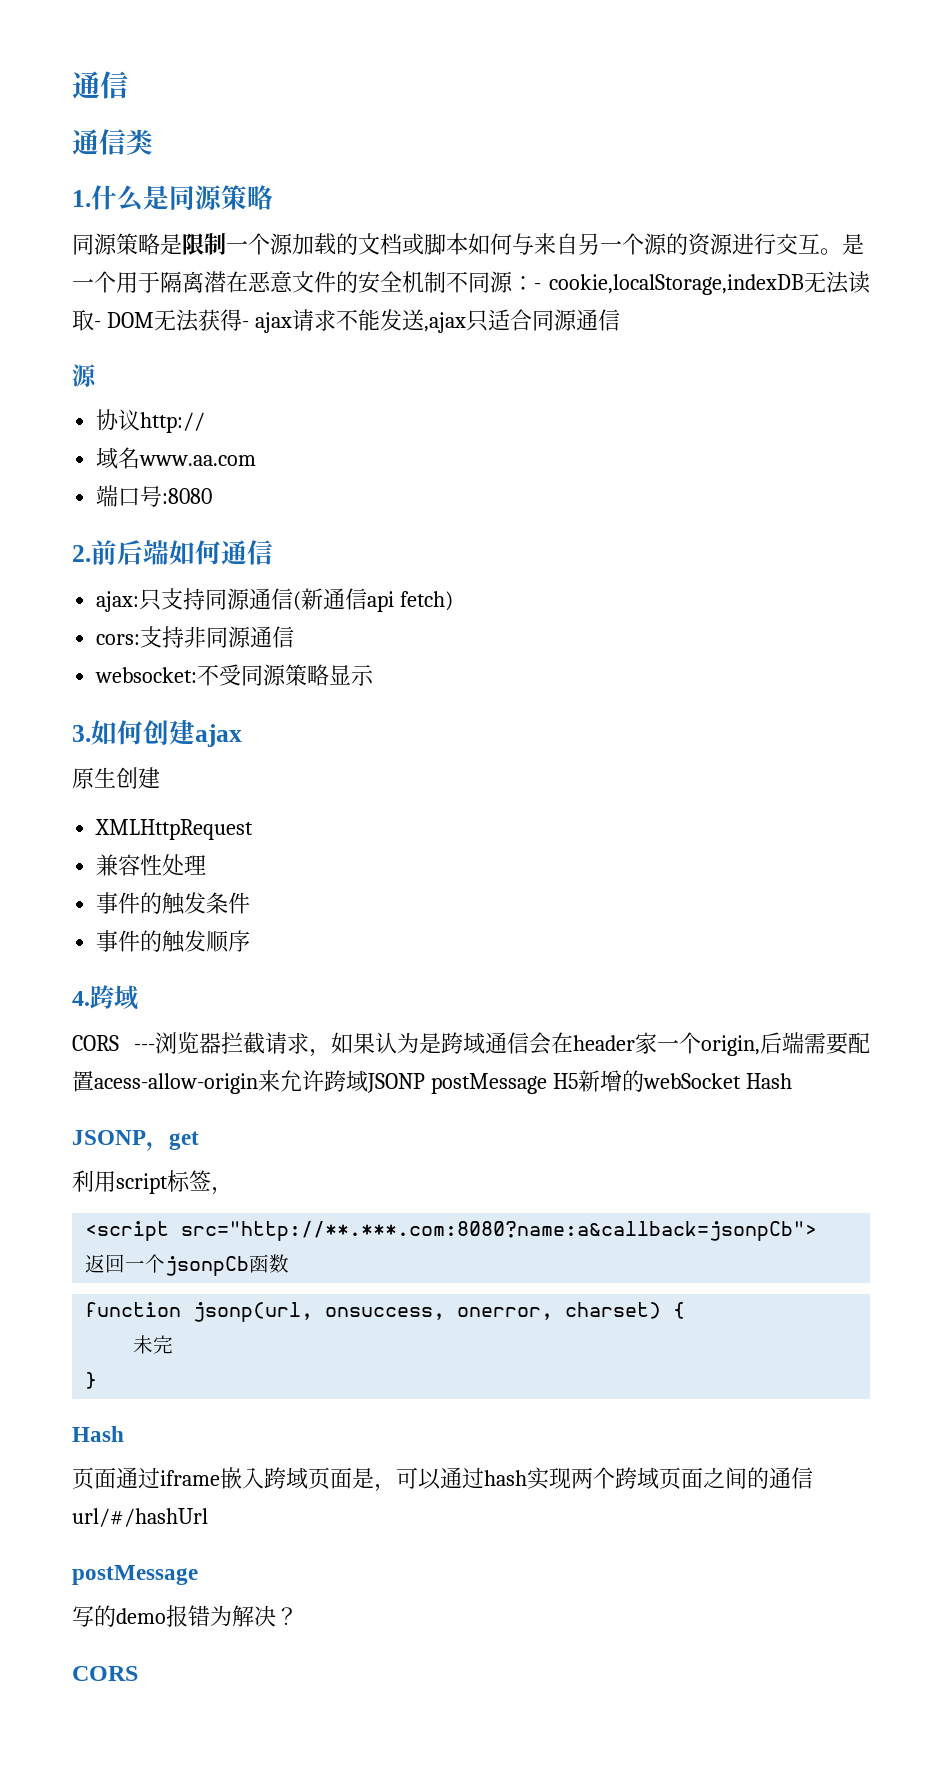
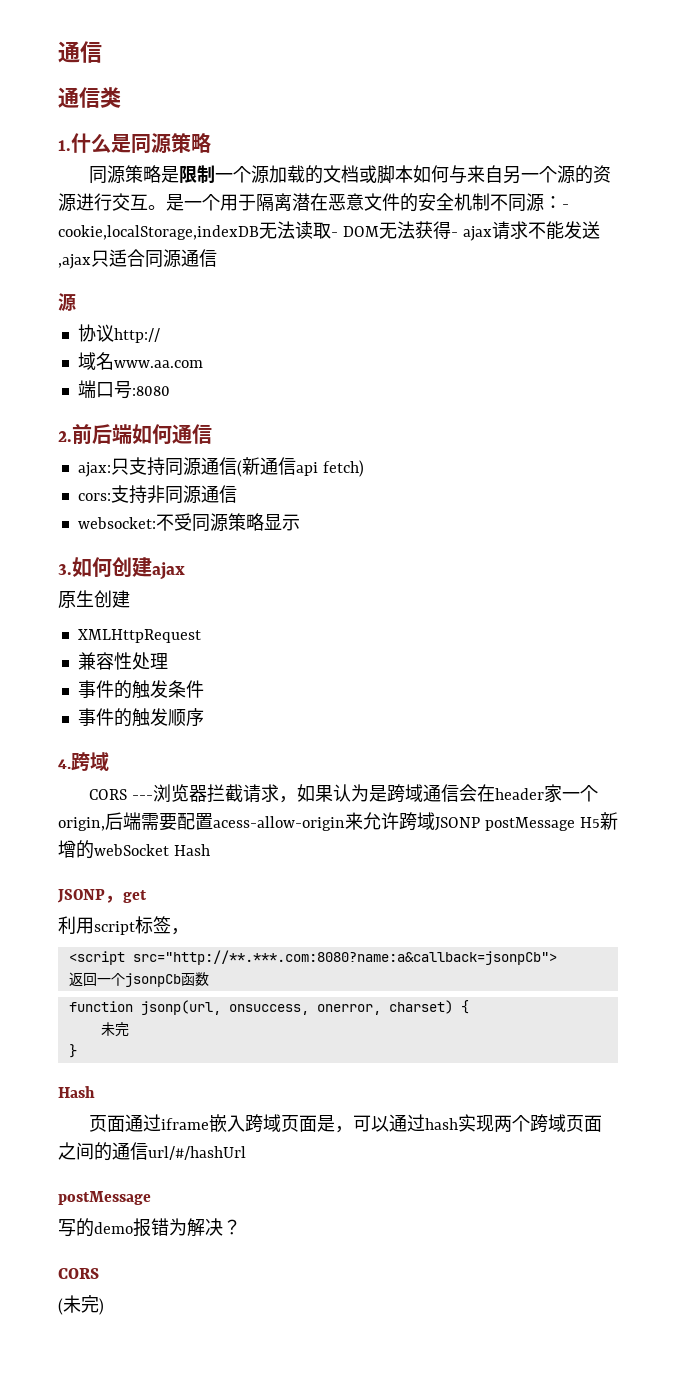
+ (未完)

